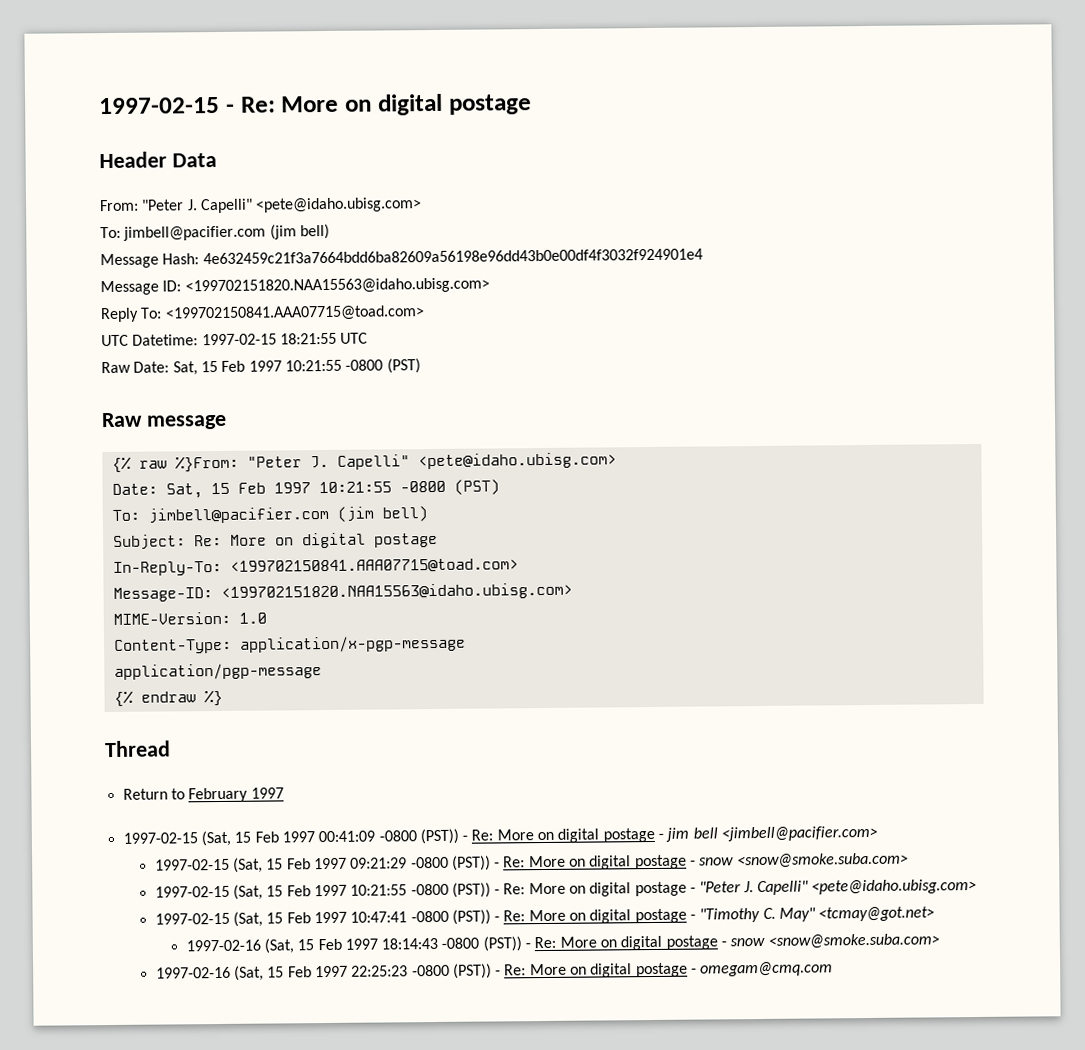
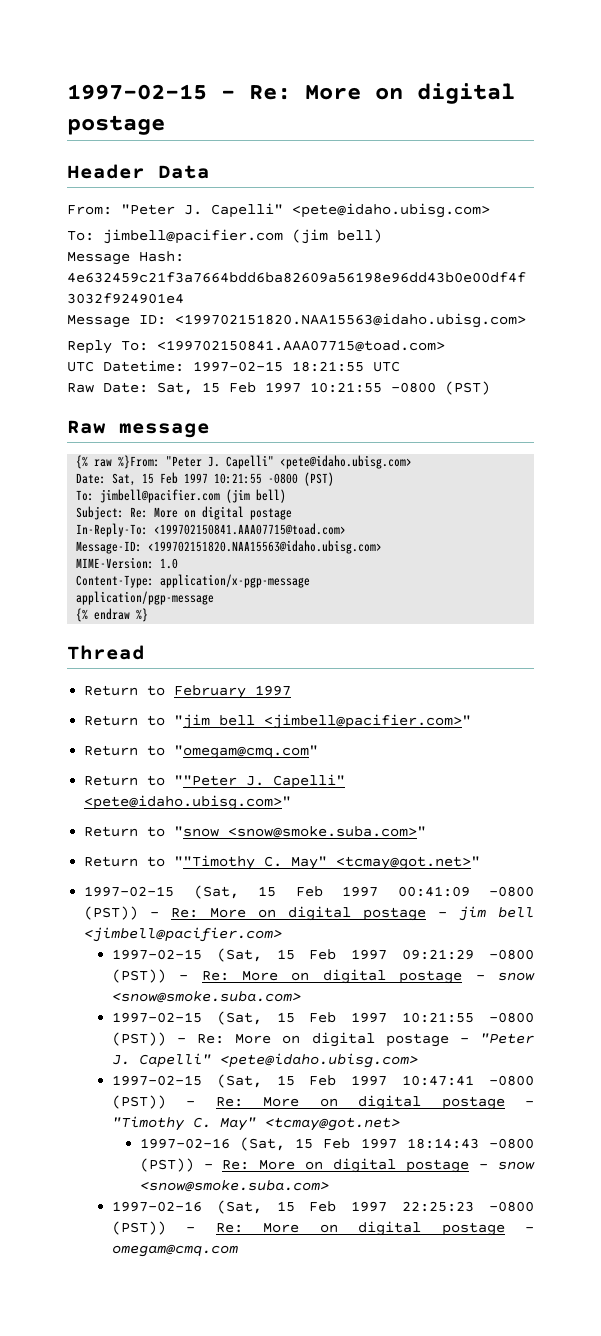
+ Return to "jim bell <jimbell@pacifier.com>"
+ Return to "omegam@cmq.com"
+ Return to ""Peter J. Capelli" <pete@idaho.ubisg.com>"
+ Return to "snow <snow@smoke.suba.com>"
+ Return to ""Timothy C. May" <tcmay@got.net>"

